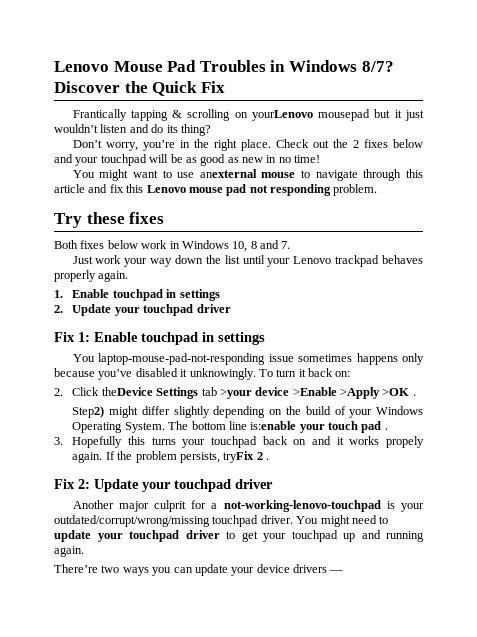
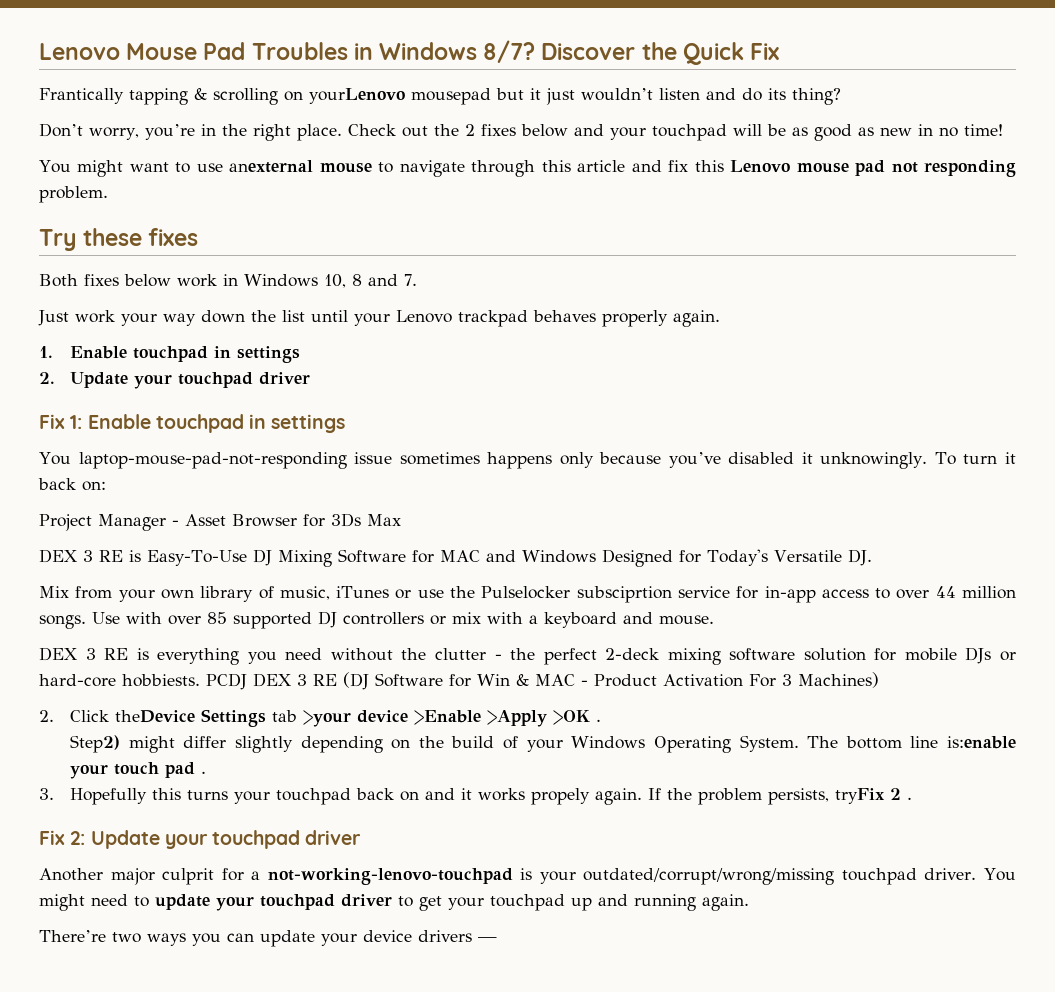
+ Project Manager - Asset Browser for 3Ds Max
+ DEX 3 RE is Easy-To-Use DJ Mixing Software for MAC and Windows Designed for Today's Versatile DJ.
+ Mix from your own library of music, iTunes or use the Pulselocker subsciprtion service for in-app access to over 44 million songs. Use with over 85 supported DJ controllers or mix with a keyboard and mouse.
+ DEX 3 RE is everything you need without the clutter - the perfect 2-deck mixing software solution for mobile DJs or hard-core hobbiests. PCDJ DEX 3 RE (DJ Software for Win & MAC - Product Activation For 3 Machines)

